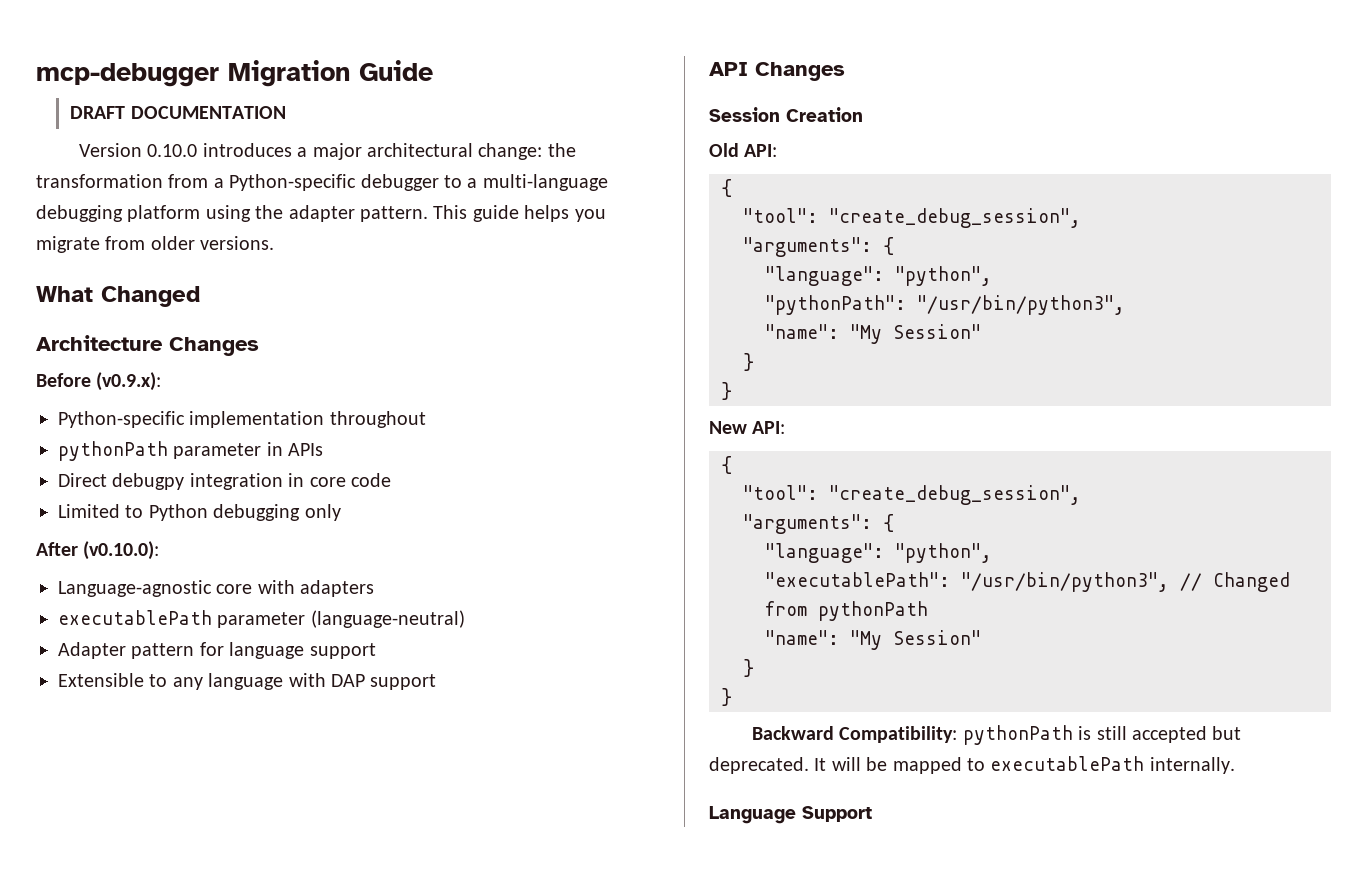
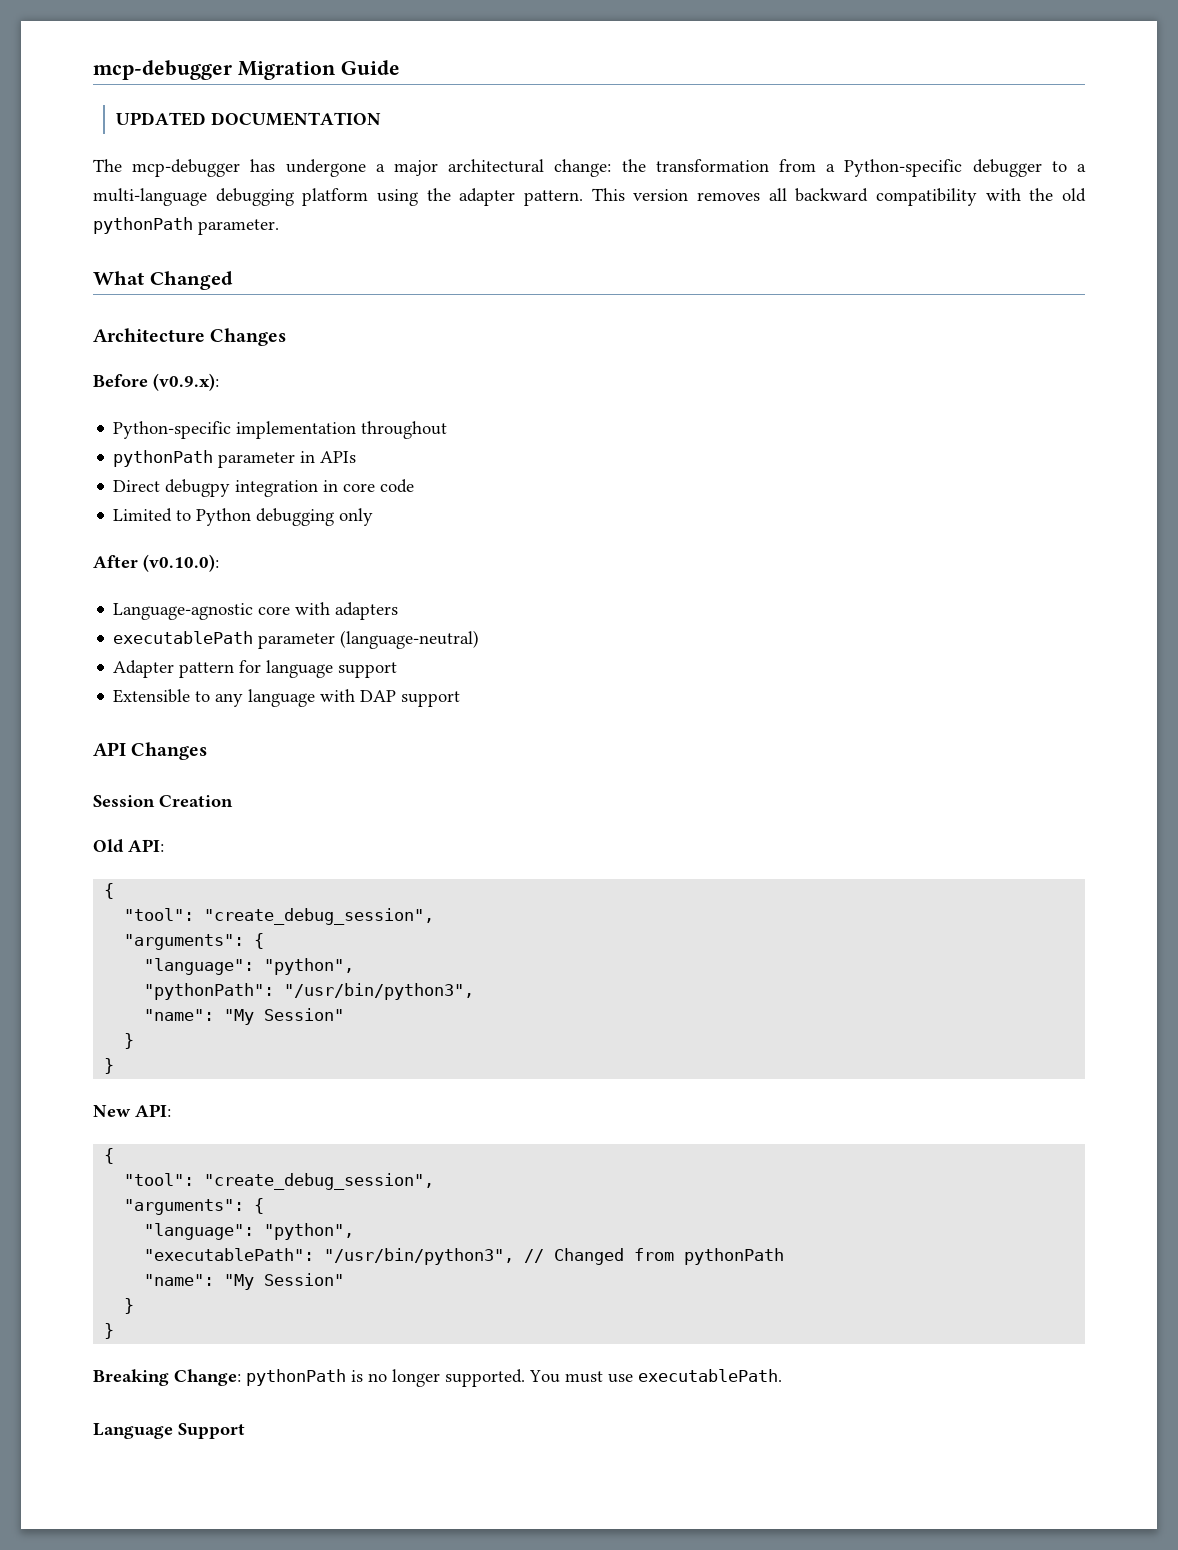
- DRAFT DOCUMENTATION
+ UPDATED DOCUMENTATION
- Version 0.10.0 introduces a major architectural change: the transformation from a Python-specific debugger to a multi-language debugging platform using the adapter pattern.
+ The mcp-debugger has undergone a major architectural change: the transformation from a Python-specific debugger to a multi-language debugging platform using the adapter pattern.
- This guide helps you migrate from older versions.
+ This version removes all backward compatibility with the old pythonPath parameter.
- Backward Compatibility: pythonPath is still accepted but deprecated. It will be mapped to executablePath internally.
+ Breaking Change: pythonPath is no longer supported. You must use executablePath.

